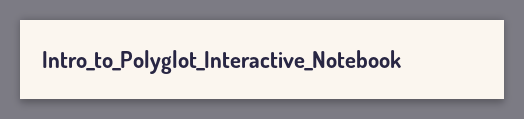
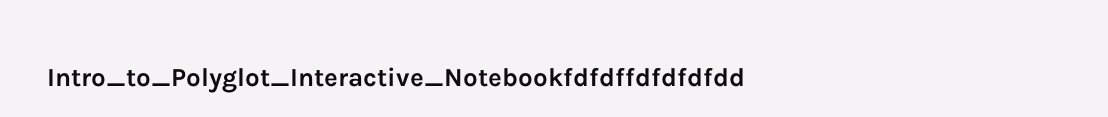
- Intro_to_Polyglot_Interactive_Notebook
+ Intro_to_Polyglot_Interactive_Notebookfdfdffdfdfdfdd

